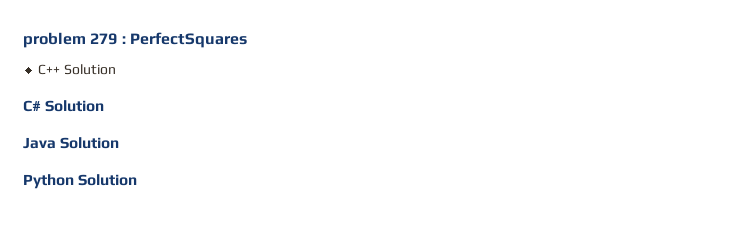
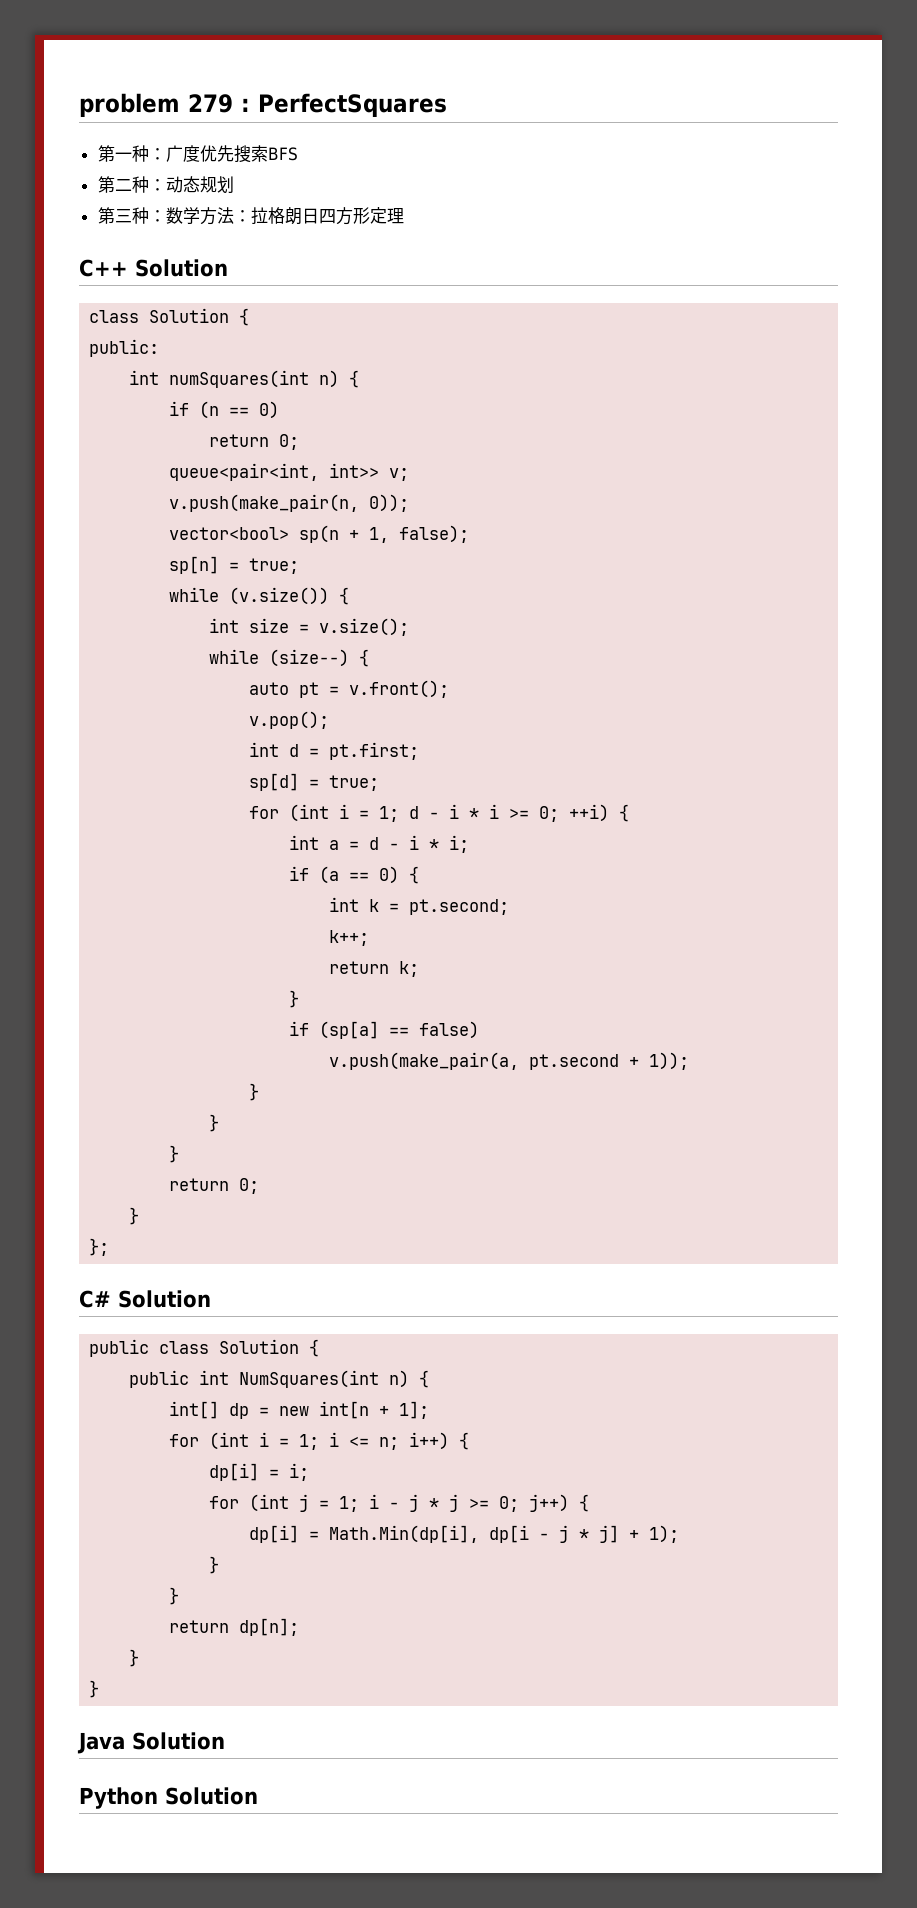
+ 第一种：广度优先搜索BFS
+ 第二种：动态规划
+ 第三种：数学方法：拉格朗日四方形定理
  C++ Solution
+ class Solution {
+ public:
+ int numSquares(int n) {
+ if (n == 0)
+ return 0;
+ queue<pair<int, int>> v;
+ v.push(make_pair(n, 0));
+ vector<bool> sp(n + 1, false);
+ sp[n] = true;
+ while (v.size()) {
+ int size = v.size();
+ while (size--) {
+ auto pt = v.front();
+ v.pop();
+ int d = pt.first;
+ sp[d] = true;
+ for (int i = 1; d - i * i >= 0; ++i) {
+ int a = d - i * i;
+ if (a == 0) {
+ int k = pt.second;
+ k++;
+ return k;
+ }
+ if (sp[a] == false)
+ v.push(make_pair(a, pt.second + 1));
+ }
+ }
+ }
+ return 0;
+ }
+ };
  C# Solution
+ public class Solution {
+ public int NumSquares(int n) {
+ int[] dp = new int[n + 1];
+ for (int i = 1; i <= n; i++) {
+ dp[i] = i;
+ for (int j = 1; i - j * j >= 0; j++) {
+ dp[i] = Math.Min(dp[i], dp[i - j * j] + 1);
+ }
+ }
+ return dp[n];
+ }
+ }

